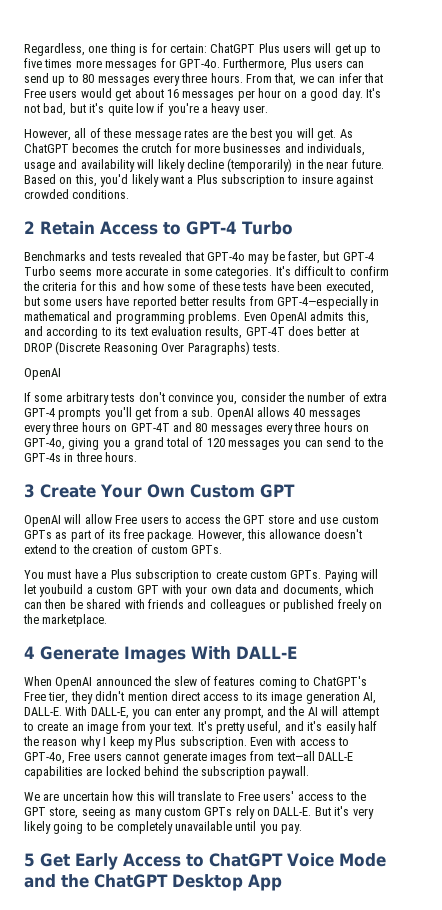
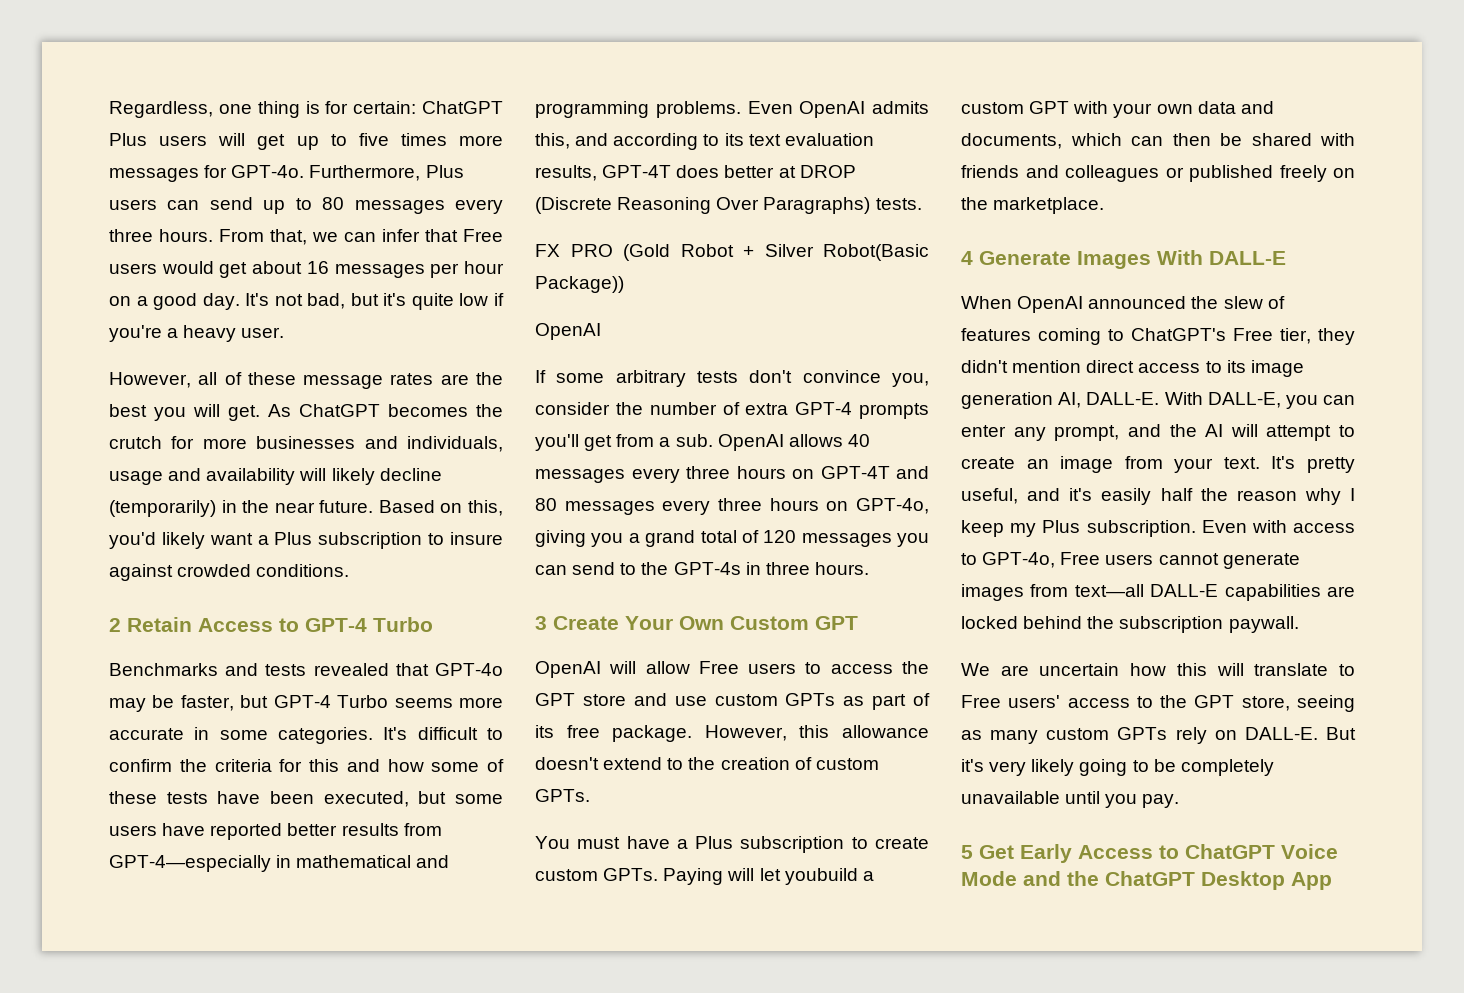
+ FX PRO (Gold Robot + Silver Robot(Basic Package))

